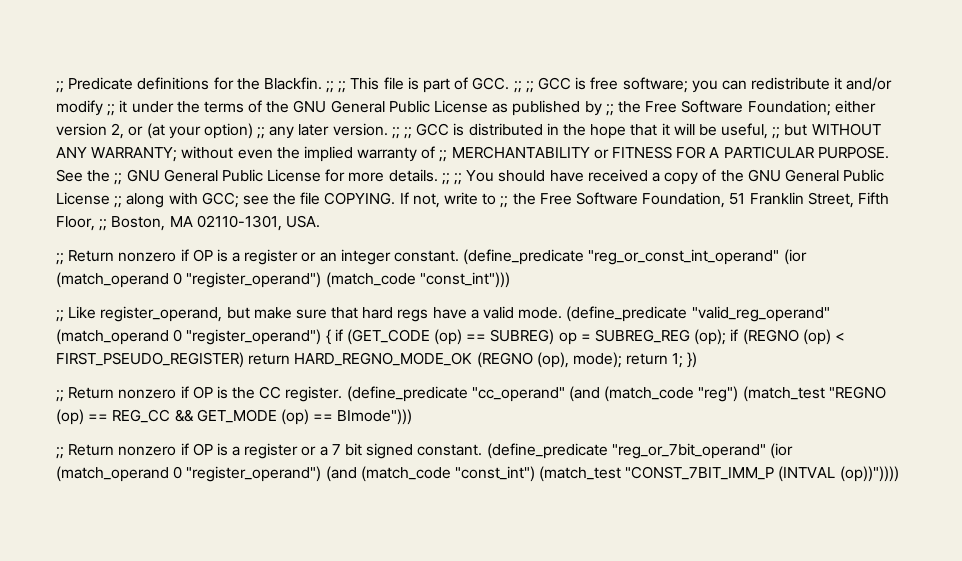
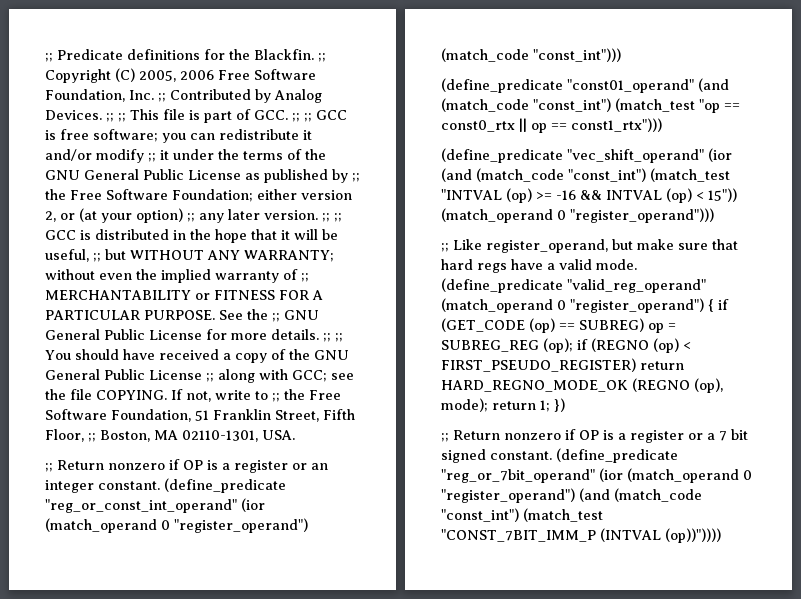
+ Copyright (C) 2005, 2006 Free Software Foundation, Inc. ;; Contributed by Analog Devices. ;;
+ (define_predicate "const01_operand" (and (match_code "const_int") (match_test "op == const0_rtx || op == const1_rtx")))
+ (define_predicate "vec_shift_operand" (ior (and (match_code "const_int") (match_test "INTVAL (op) >= -16 && INTVAL (op) < 15")) (match_operand 0 "register_operand")))
- ;; Return nonzero if OP is the CC register. (define_predicate "cc_operand" (and (match_code "reg") (match_test "REGNO (op) == REG_CC && GET_MODE (op) == BImode")))

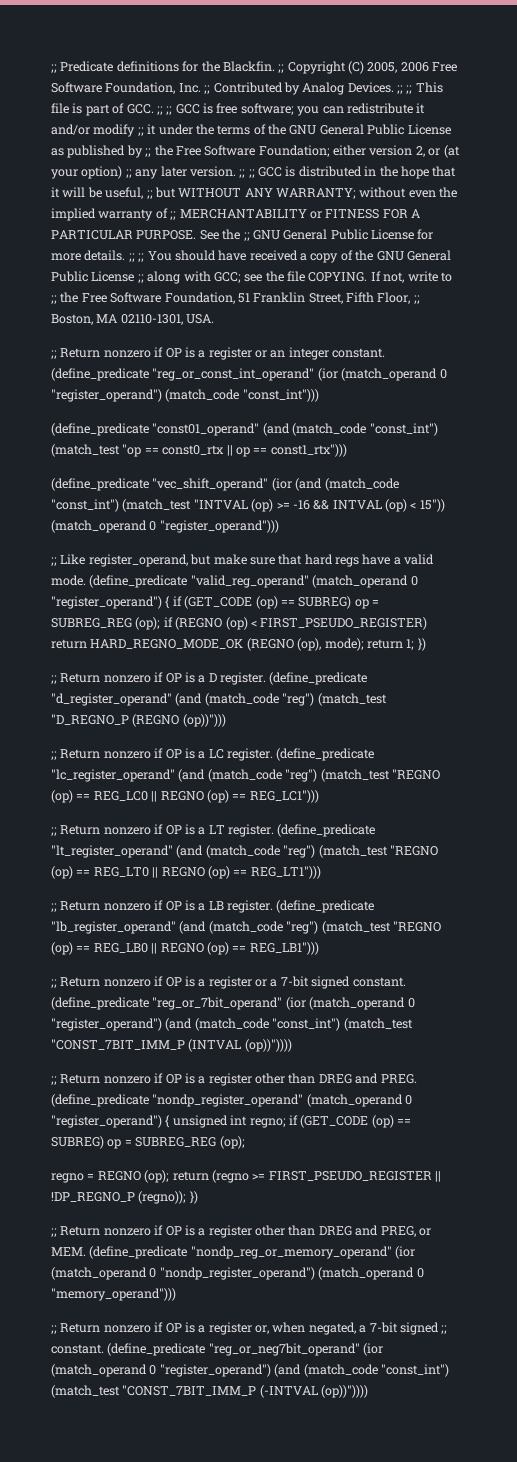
+ ;; Return nonzero if OP is a D register. (define_predicate "d_register_operand" (and (match_code "reg") (match_test "D_REGNO_P (REGNO (op))")))
+ ;; Return nonzero if OP is a LC register. (define_predicate "lc_register_operand" (and (match_code "reg") (match_test "REGNO (op) == REG_LC0 || REGNO (op) == REG_LC1")))
+ ;; Return nonzero if OP is a LT register. (define_predicate "lt_register_operand" (and (match_code "reg") (match_test "REGNO (op) == REG_LT0 || REGNO (op) == REG_LT1")))
+ ;; Return nonzero if OP is a LB register. (define_predicate "lb_register_operand" (and (match_code "reg") (match_test "REGNO (op) == REG_LB0 || REGNO (op) == REG_LB1")))
- ;; Return nonzero if OP is a register or a 7 bit signed constant.
+ ;; Return nonzero if OP is a register or a 7-bit signed constant.
+ ;; Return nonzero if OP is a register other than DREG and PREG. (define_predicate "nondp_register_operand" (match_operand 0 "register_operand") { unsigned int regno; if (GET_CODE (op) == SUBREG) op = SUBREG_REG (op);
+ regno = REGNO (op); return (regno >= FIRST_PSEUDO_REGISTER || !DP_REGNO_P (regno)); })
+ ;; Return nonzero if OP is a register other than DREG and PREG, or MEM. (define_predicate "nondp_reg_or_memory_operand" (ior (match_operand 0 "nondp_register_operand") (match_operand 0 "memory_operand")))
+ ;; Return nonzero if OP is a register or, when negated, a 7-bit signed ;; constant. (define_predicate "reg_or_neg7bit_operand" (ior (match_operand 0 "register_operand") (and (match_code "const_int") (match_test "CONST_7BIT_IMM_P (-INTVAL (op))"))))

